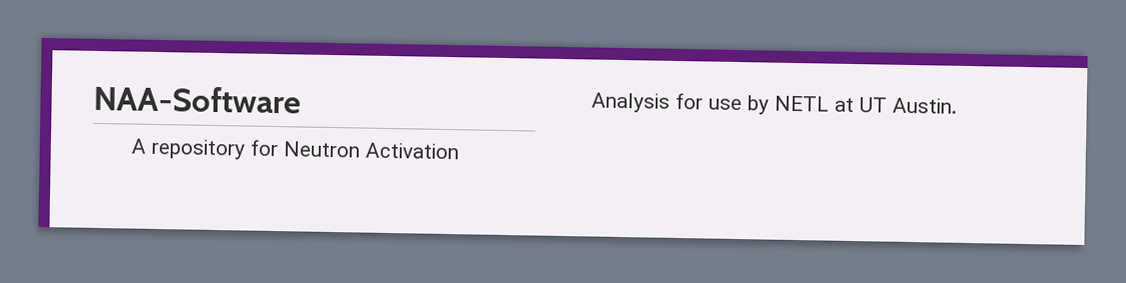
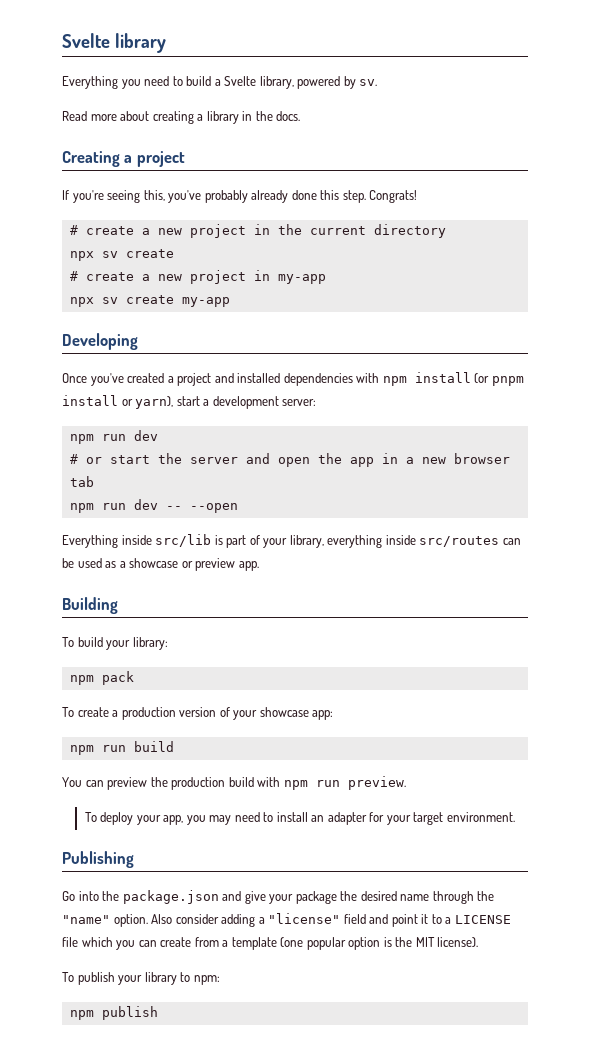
- NAA-Software
- A repository for Neutron Activation Analysis for use by NETL at UT Austin.
+ Svelte library
+ Everything you need to build a Svelte library, powered by sv.
+ Read more about creating a library in the docs.
+ Creating a project
+ If you're seeing this, you've probably already done this step. Congrats!
+ # create a new project in the current directory
+ npx sv create
+ # create a new project in my-app
+ npx sv create my-app
+ Developing
+ Once you've created a project and installed dependencies with npm install (or pnpm install or yarn), start a development server:
+ npm run dev
+ # or start the server and open the app in a new browser tab
+ npm run dev -- --open
+ Everything inside src/lib is part of your library, everything inside src/routes can be used as a showcase or preview app.
+ Building
+ To build your library:
+ npm pack
+ To create a production version of your showcase app:
+ npm run build
+ You can preview the production build with npm run preview.
+ To deploy your app, you may need to install an adapter for your target environment.
+ Publishing
+ Go into the package.json and give your package the desired name through the "name" option. Also consider adding a "license" field and point it to a LICENSE file which you can create from a template (one popular option is the MIT license).
+ To publish your library to npm:
+ npm publish

